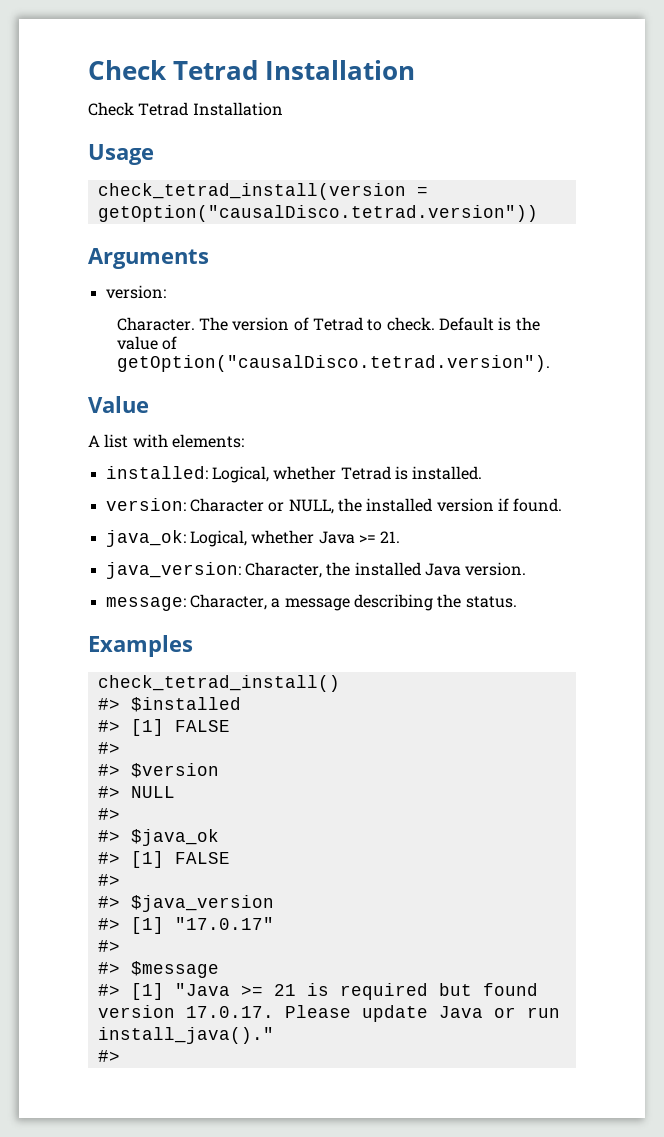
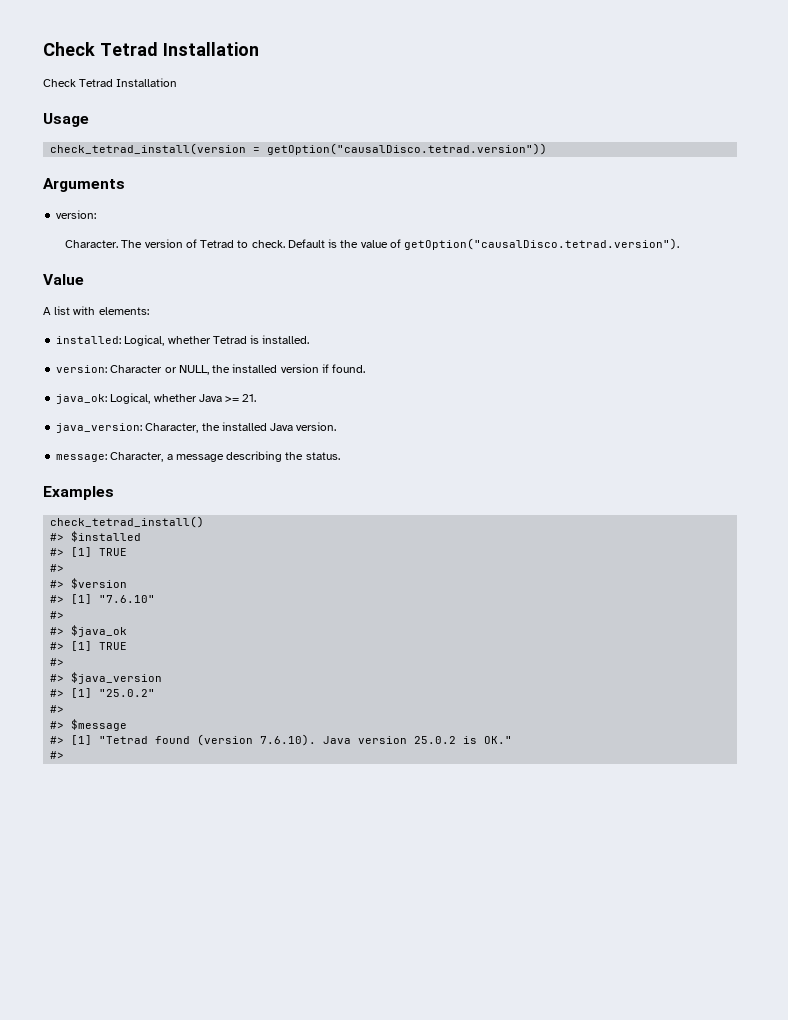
  #> $installed
- #> [1] FALSE
+ #> [1] TRUE
- #> NULL
+ #> [1] "7.6.10"
  #> $java_ok
- #> [1] FALSE
+ #> [1] TRUE
- #> [1] "17.0.17"
+ #> [1] "25.0.2"
- #> [1] "Java >= 21 is required but found version 17.0.17. Please update Java or run install_java()."
+ #> [1] "Tetrad found (version 7.6.10). Java version 25.0.2 is OK."

